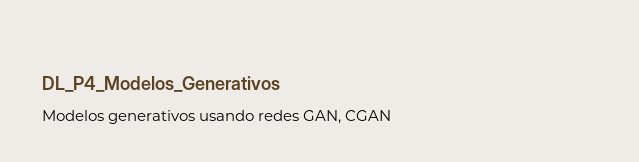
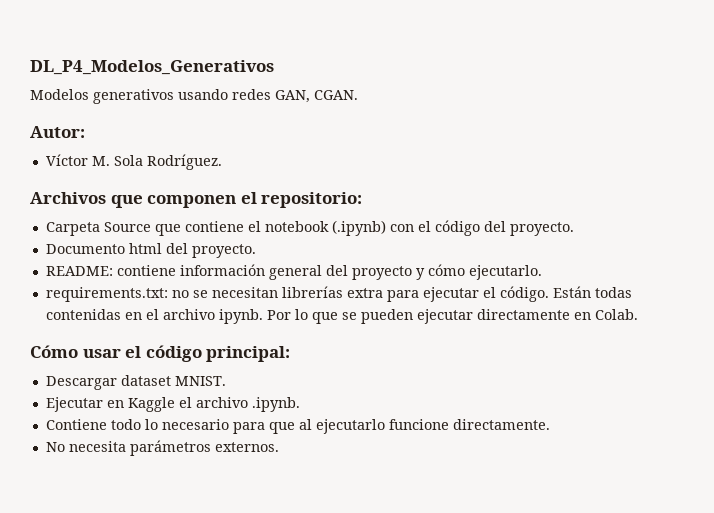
- Modelos generativos usando redes GAN, CGAN
+ Modelos generativos usando redes GAN, CGAN.
+ Autor:
+ Víctor M. Sola Rodríguez.
+ Archivos que componen el repositorio:
+ Carpeta Source que contiene el notebook (.ipynb) con el código del proyecto.
+ Documento html del proyecto.
+ README: contiene información general del proyecto y cómo ejecutarlo.
+ requirements.txt: no se necesitan librerías extra para ejecutar el código. Están todas contenidas en el archivo ipynb. Por lo que se pueden ejecutar directamente en Colab.
+ Cómo usar el código principal:
+ Descargar dataset MNIST.
+ Ejecutar en Kaggle el archivo .ipynb.
+ Contiene todo lo necesario para que al ejecutarlo funcione directamente.
+ No necesita parámetros externos.

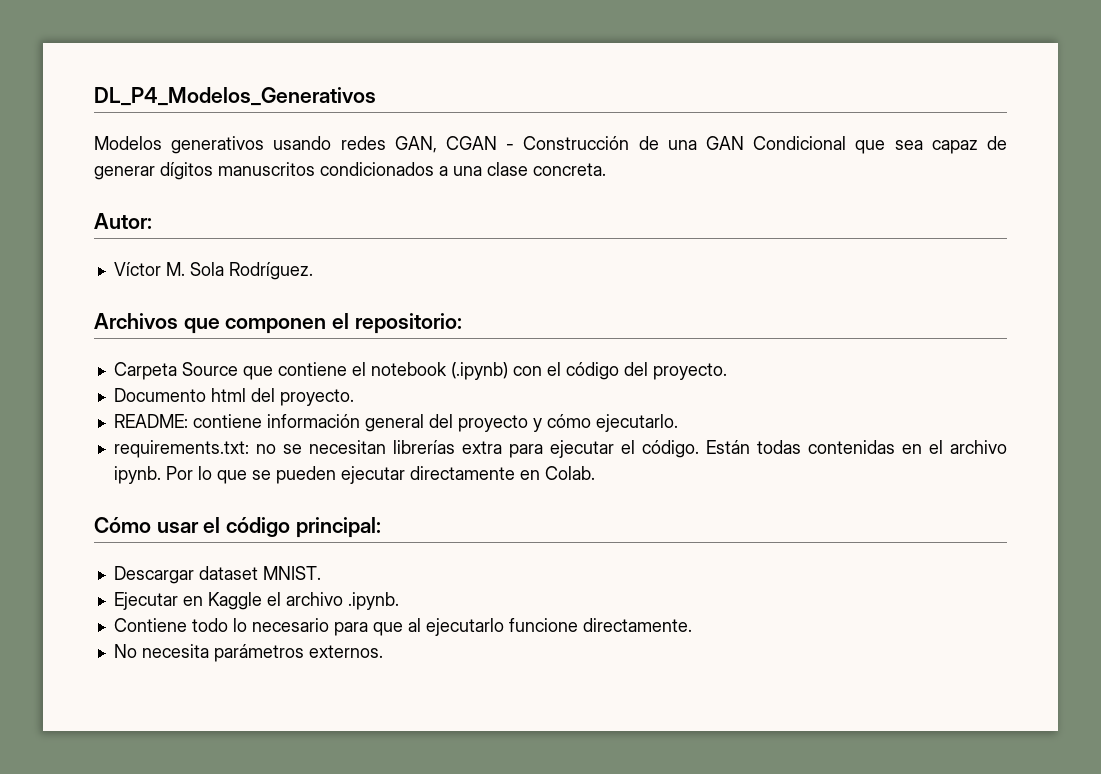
- Modelos generativos usando redes GAN, CGAN.
+ Modelos generativos usando redes GAN, CGAN - Construcción de una GAN Condicional que sea capaz de generar dígitos manuscritos condicionados a una clase concreta.

